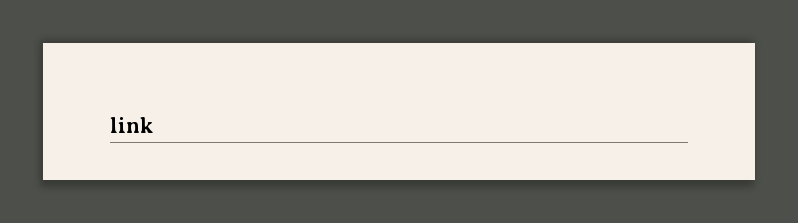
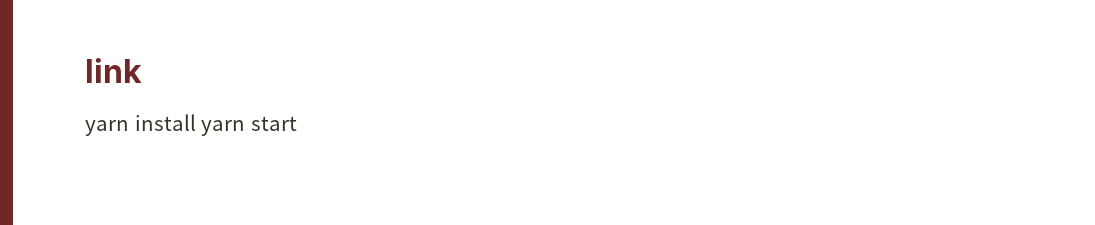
+ yarn install yarn start

